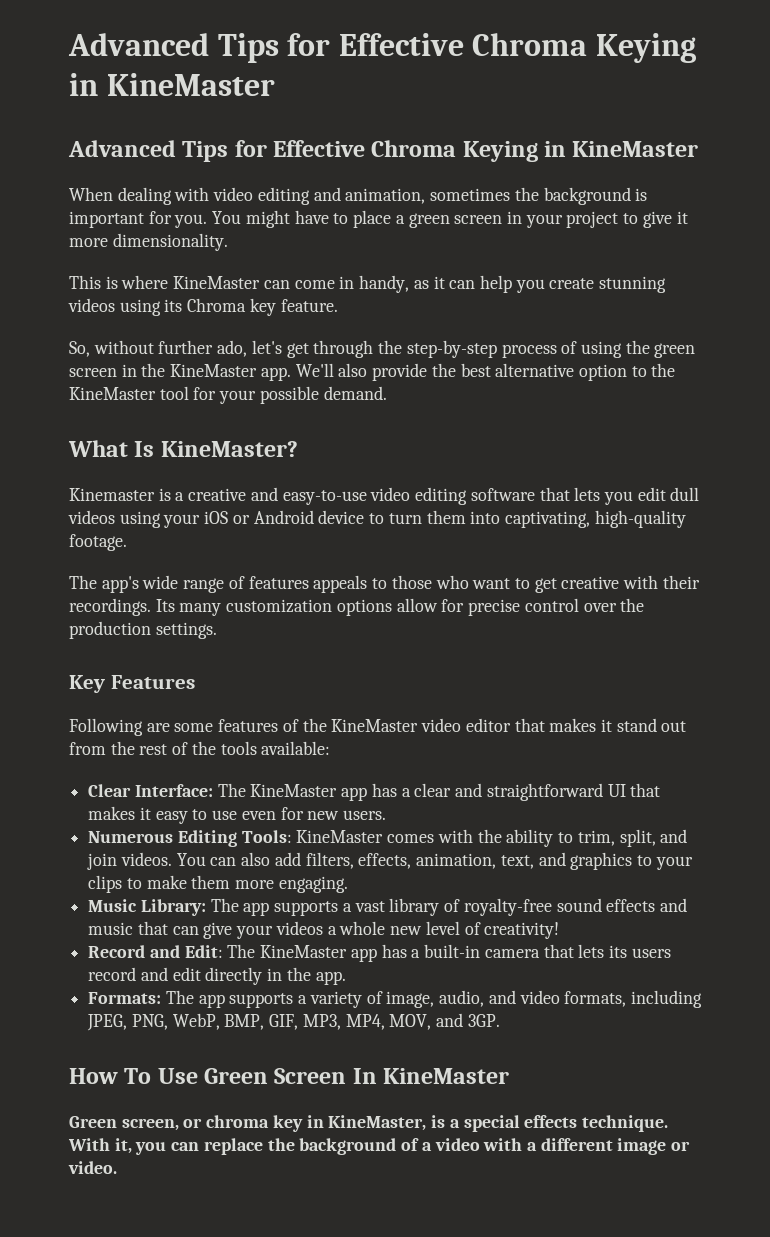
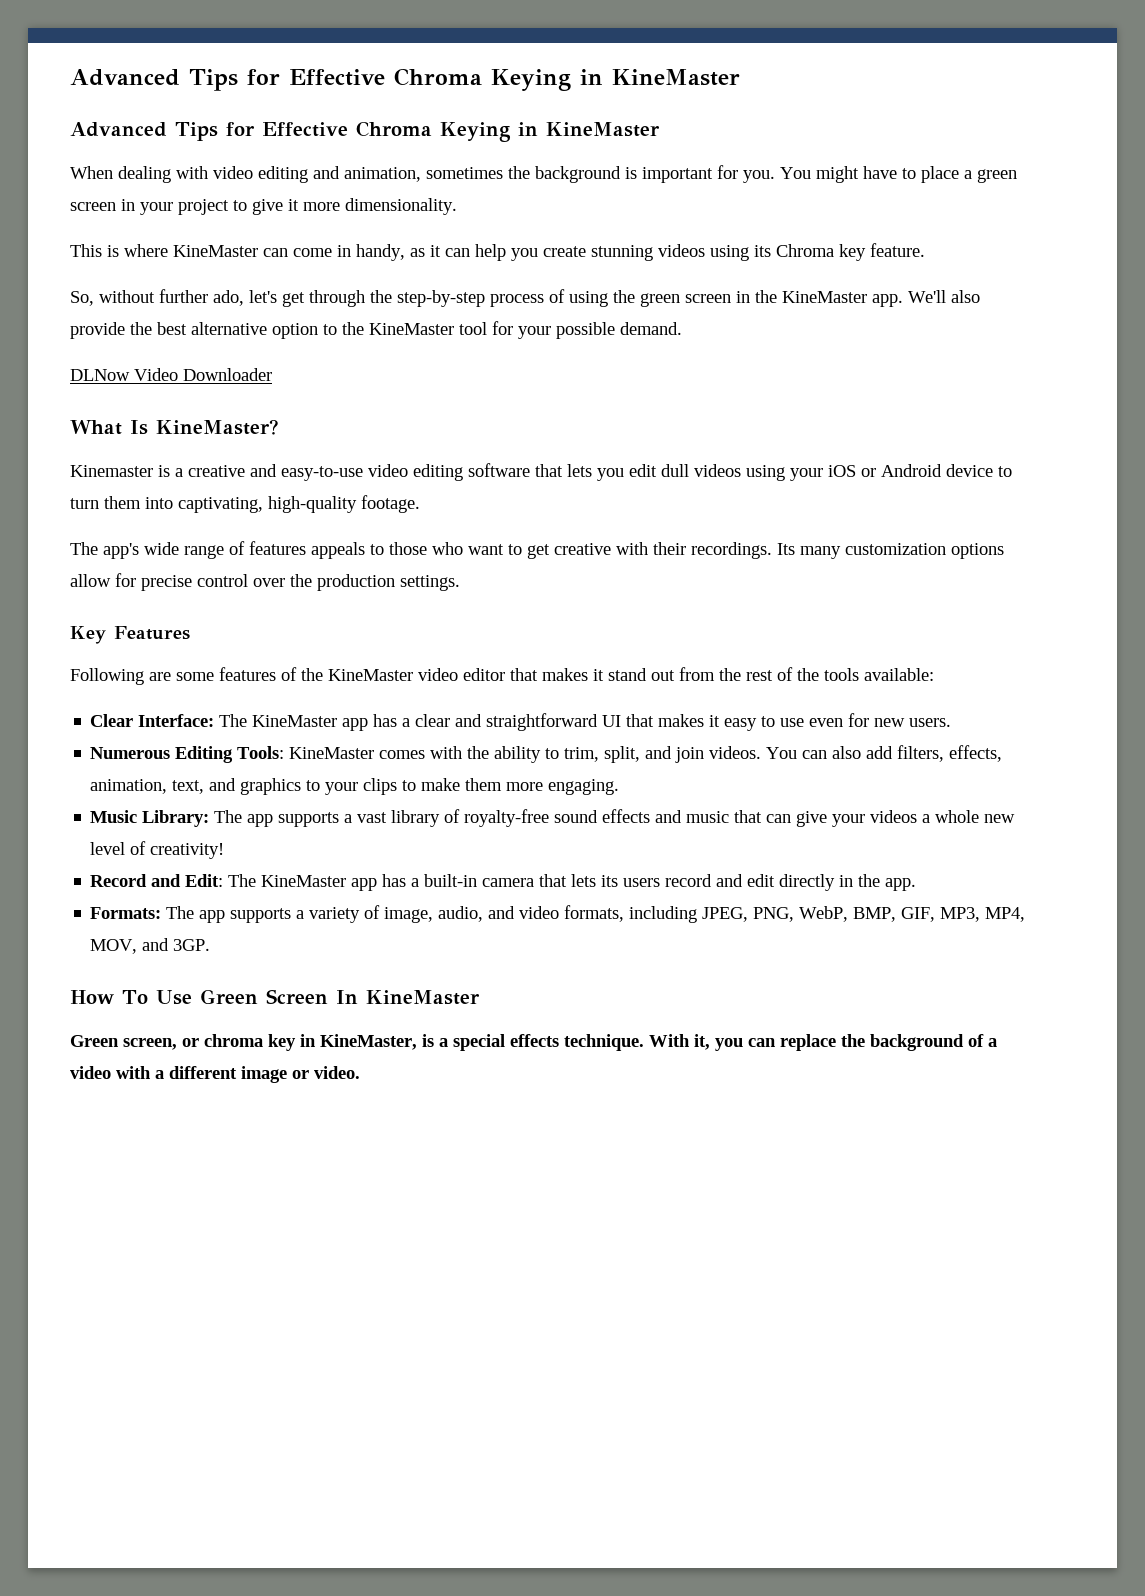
+ DLNow Video Downloader

